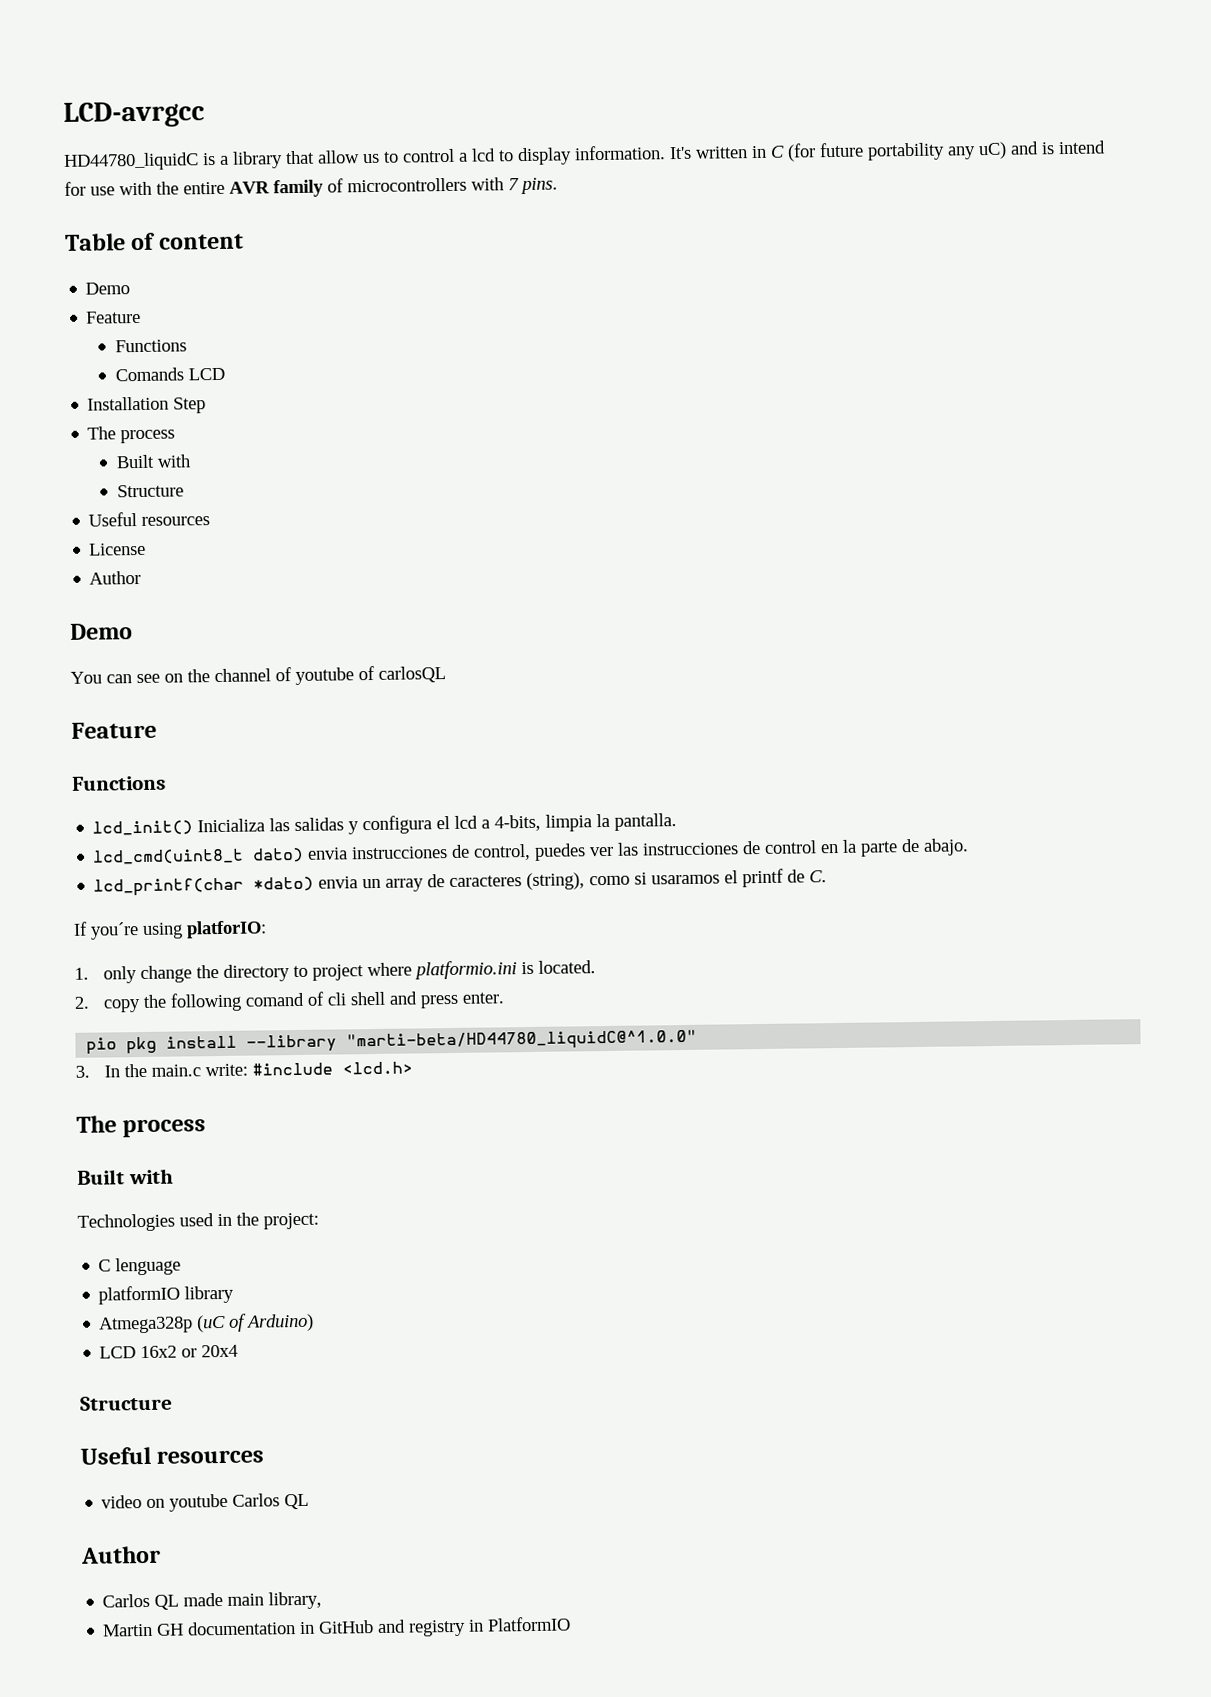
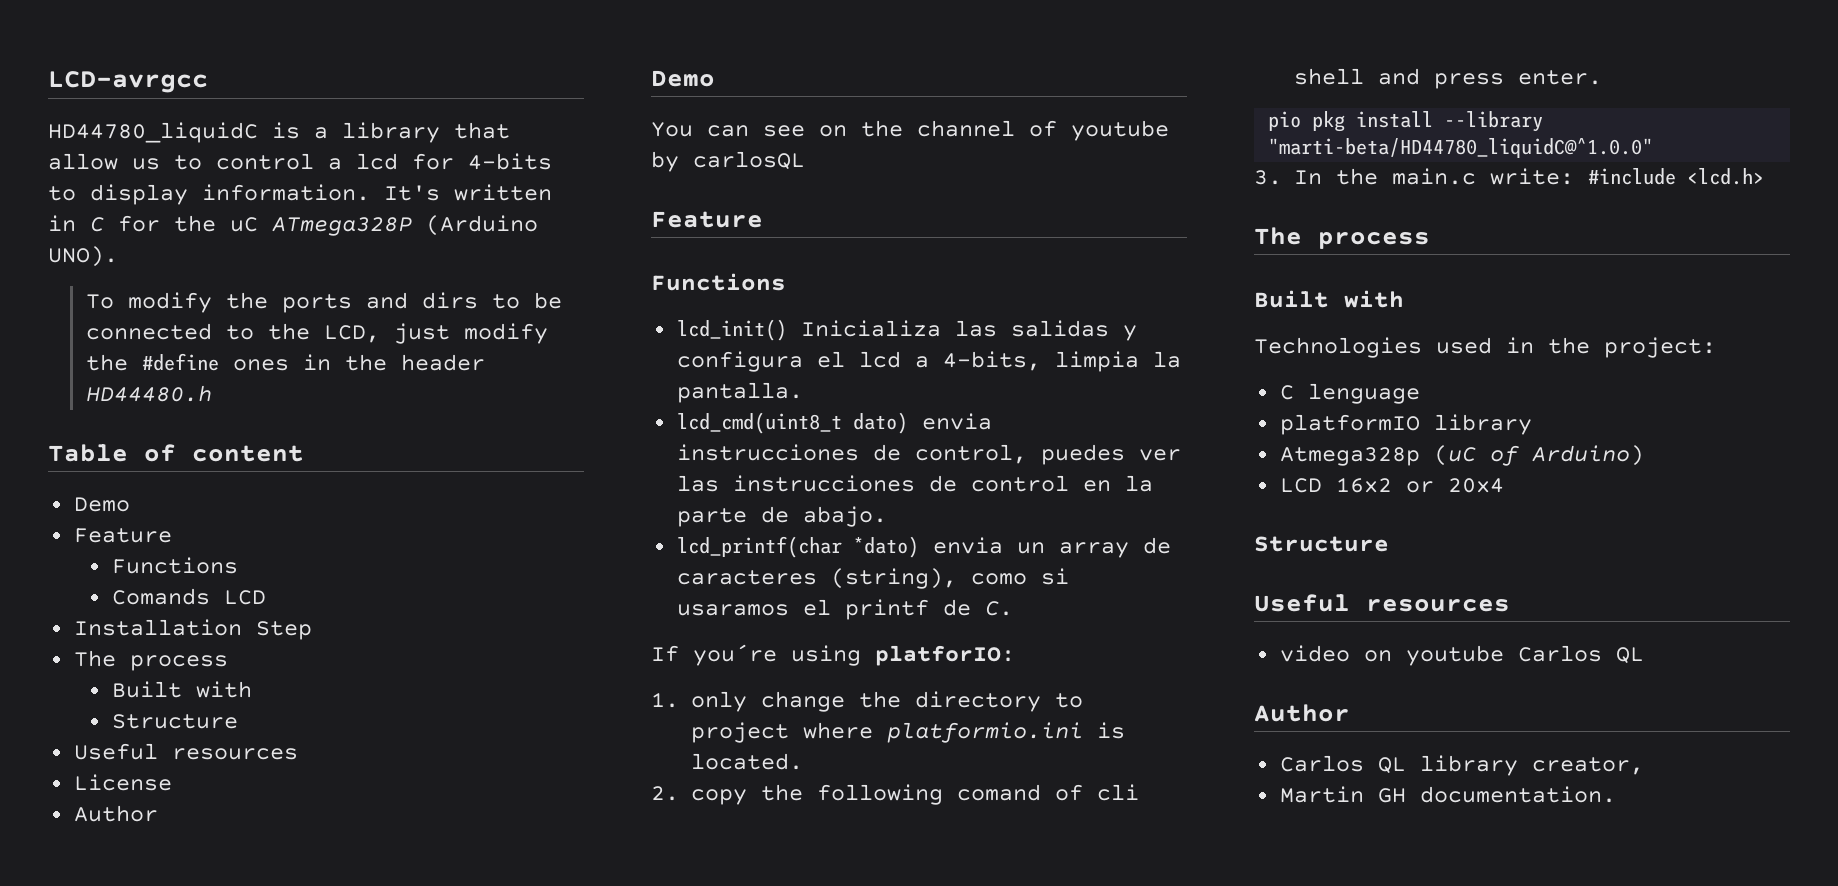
- HD44780_liquidC is a library that allow us to control a lcd to display information.
+ HD44780_liquidC is a library that allow us to control a lcd for 4-bits to display information.
- It's written in C (for future portability any uC) and is intend for use with the entire AVR family of microcontrollers with 7 pins.
+ It's written in C for the uC ATmega328P (Arduino UNO).
+ To modify the ports and dirs to be connected to the LCD, just modify the #define ones in the header HD44480.h
- You can see on the channel of youtube of carlosQL
+ You can see on the channel of youtube by carlosQL
- Carlos QL made main library,
+ Carlos QL library creator,
- Martin GH documentation in GitHub and registry in PlatformIO
+ Martin GH documentation.

